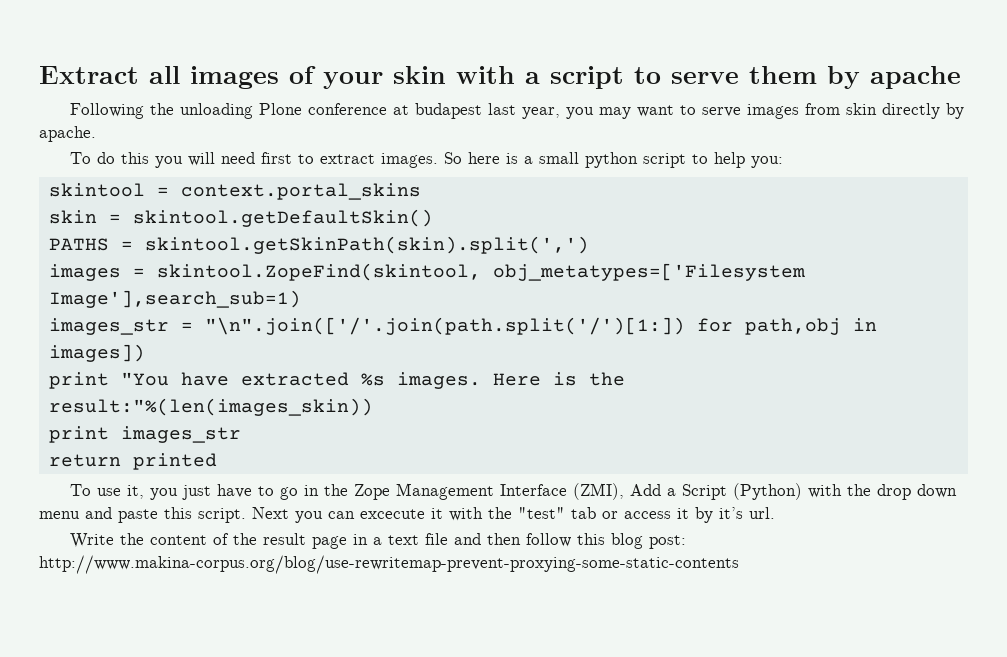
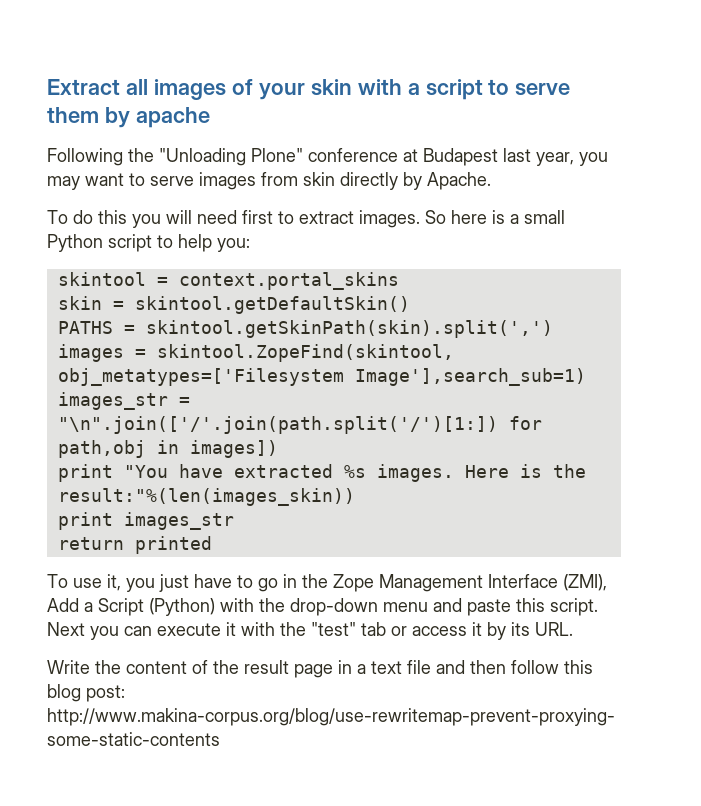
- Following the unloading Plone conference at budapest last year, you may want to serve images from skin directly by apache.
+ Following the "Unloading Plone" conference at Budapest last year, you may want to serve images from skin directly by Apache.
- So here is a small python script to help you:
+ So here is a small Python script to help you:
- To use it, you just have to go in the Zope Management Interface (ZMI), Add a Script (Python) with the drop down menu and paste this script.
+ To use it, you just have to go in the Zope Management Interface (ZMI), Add a Script (Python) with the drop-down menu and paste this script.
- Next you can excecute it with the "test" tab or access it by it’s url.
+ Next you can execute it with the "test" tab or access it by its URL.

